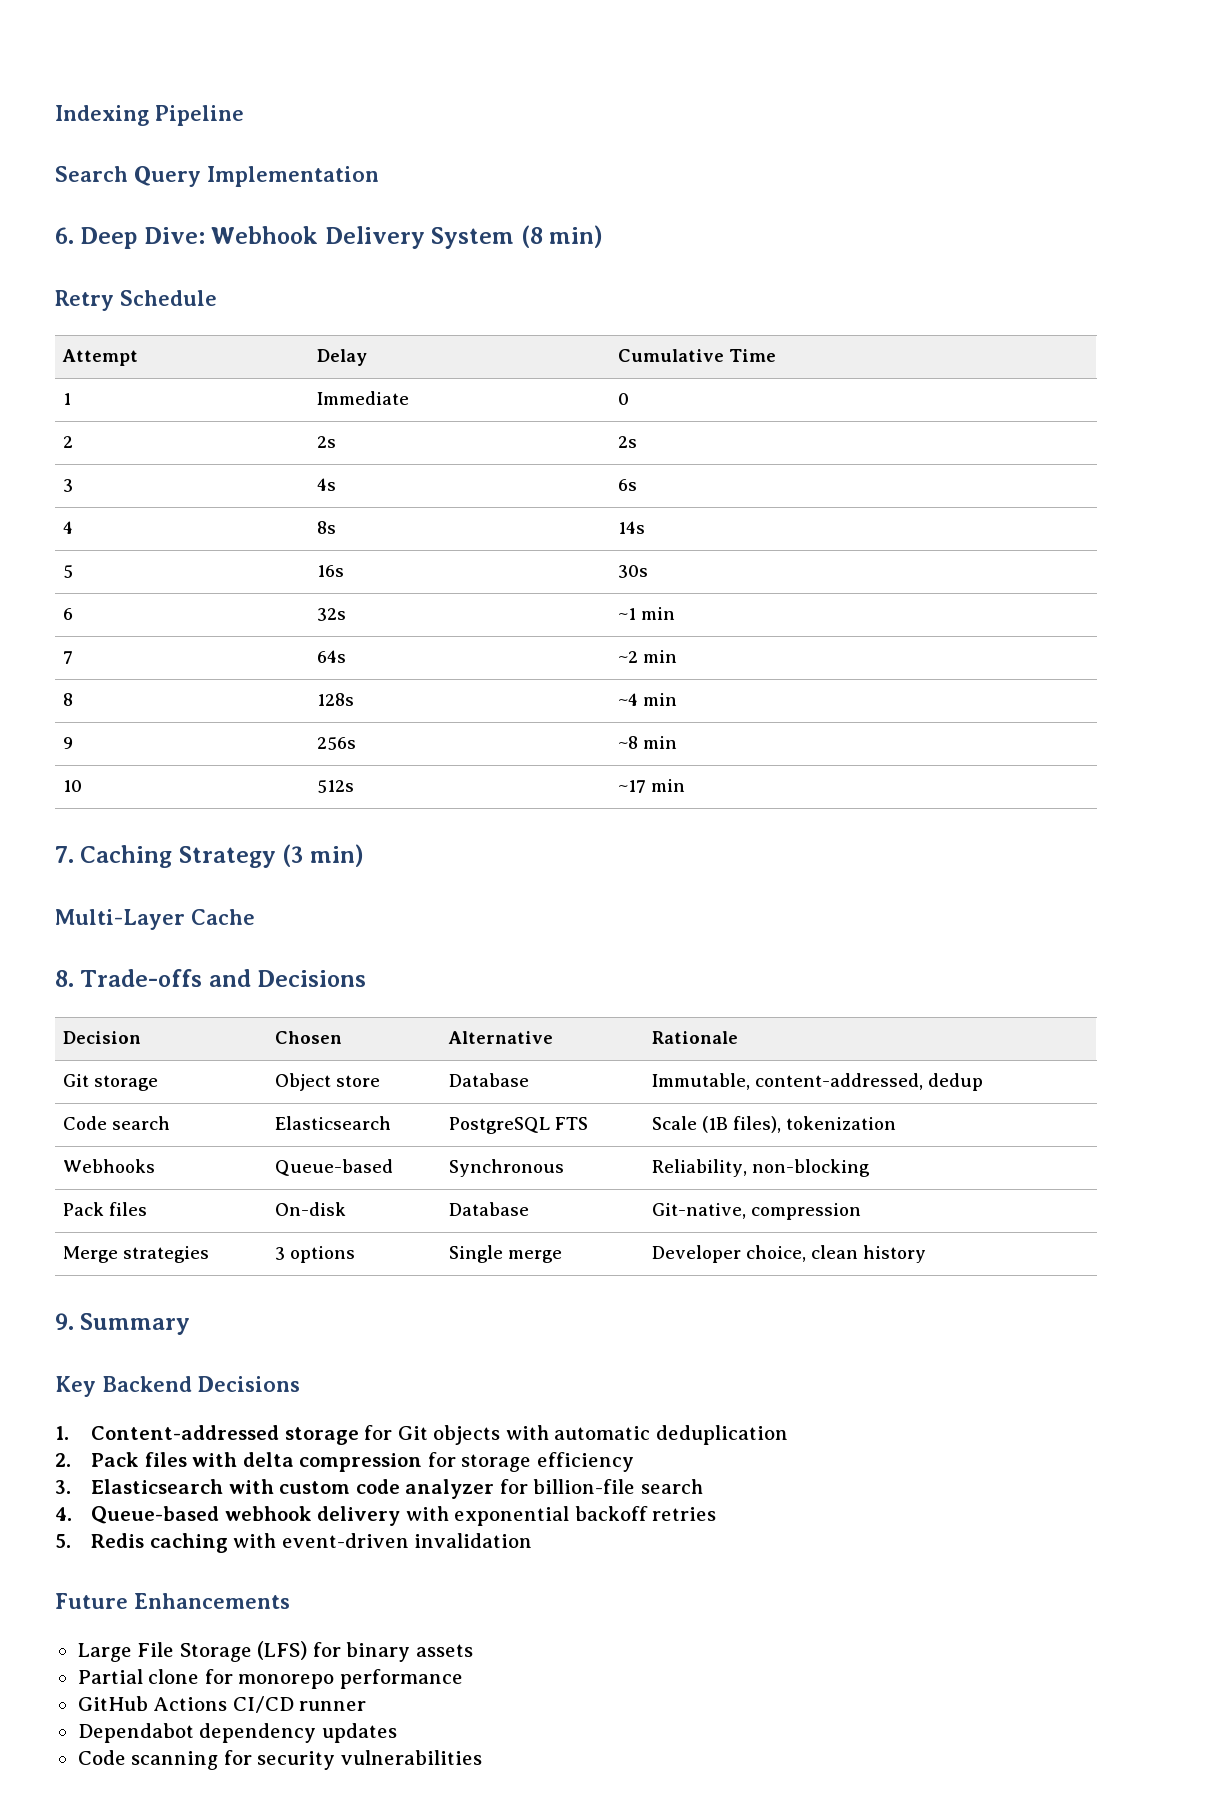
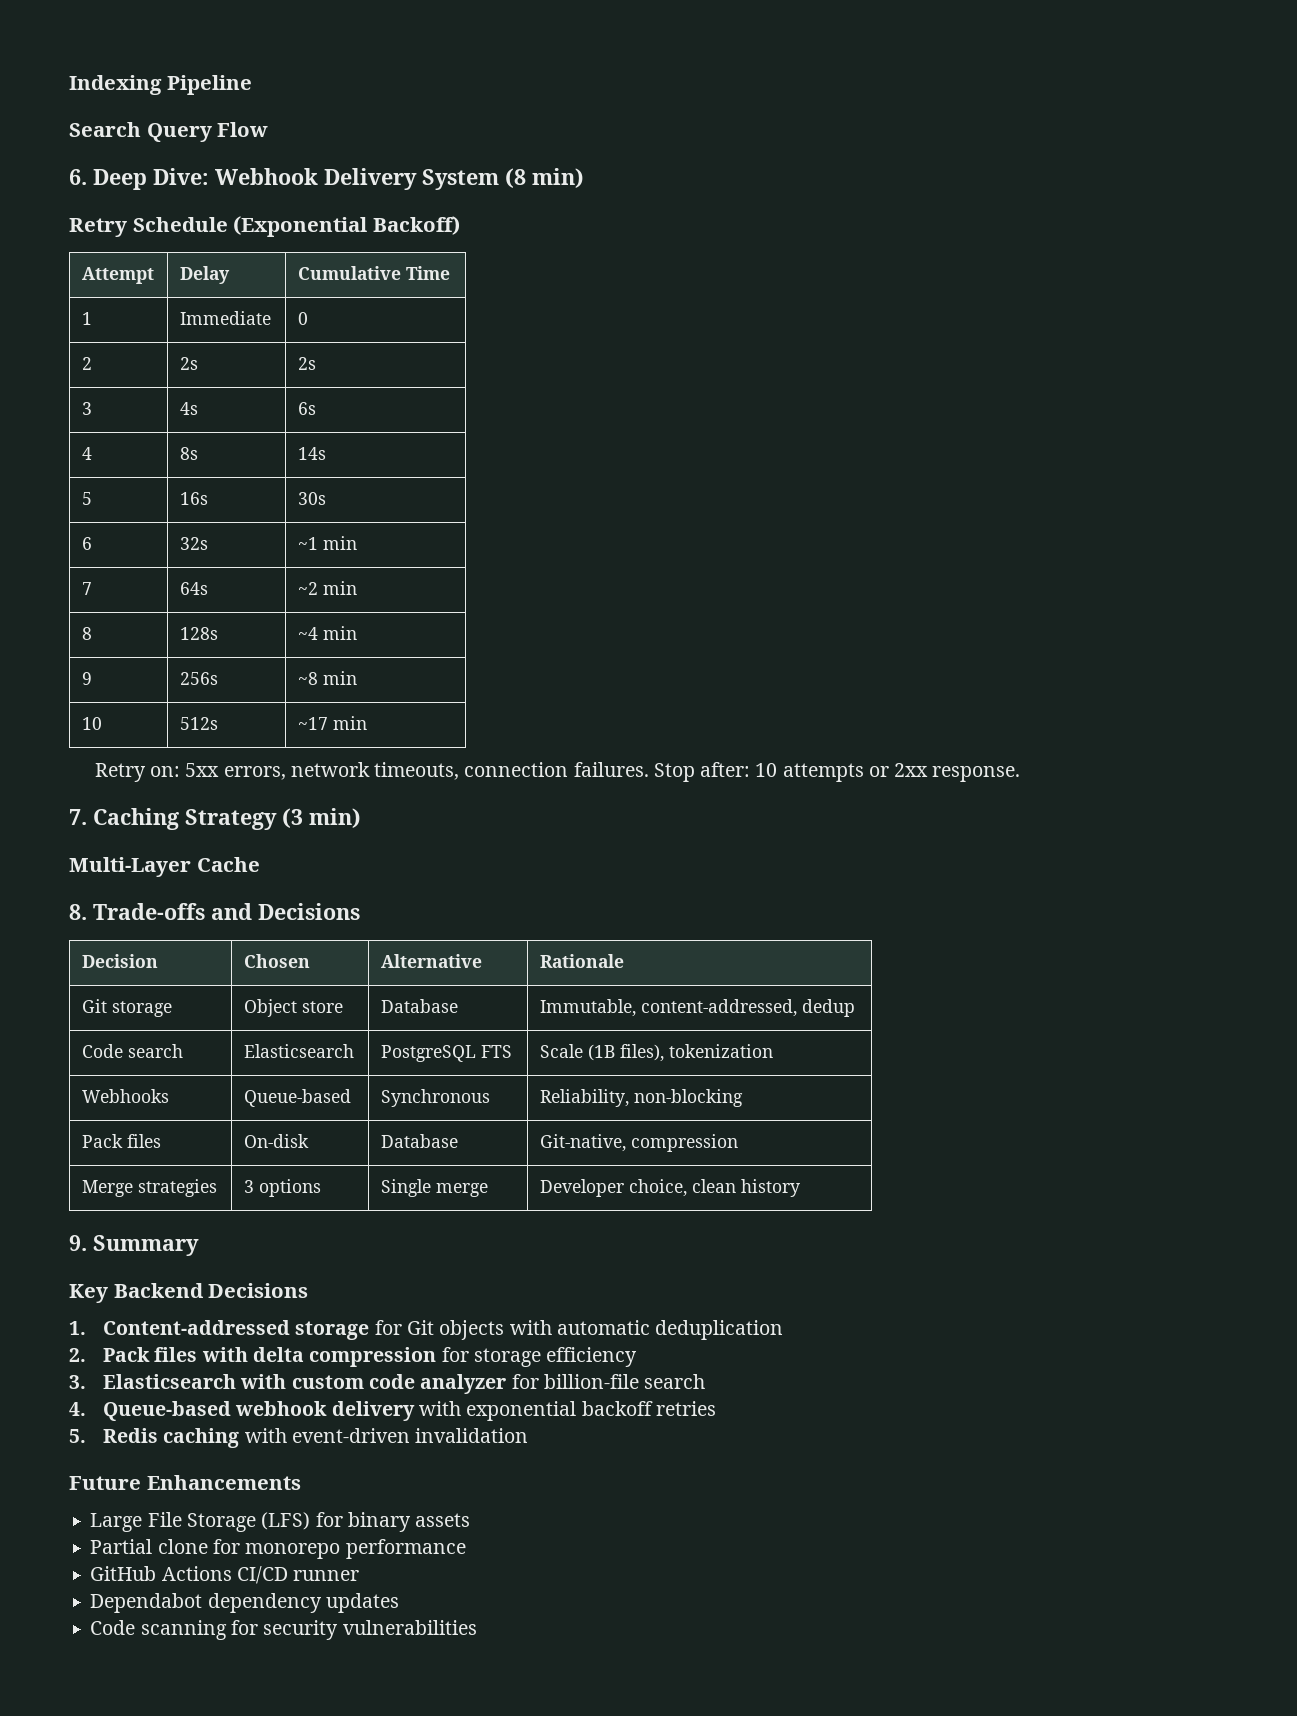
- Search Query Implementation
+ Search Query Flow
- Retry Schedule
+ Retry Schedule (Exponential Backoff)
+ Retry on: 5xx errors, network timeouts, connection failures. Stop after: 10 attempts or 2xx response.

